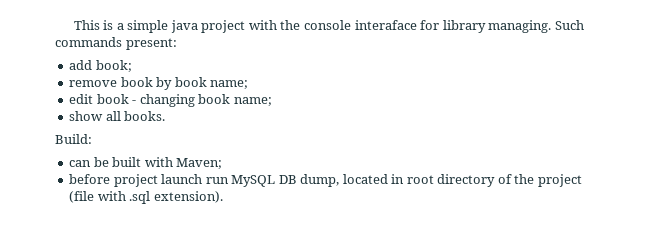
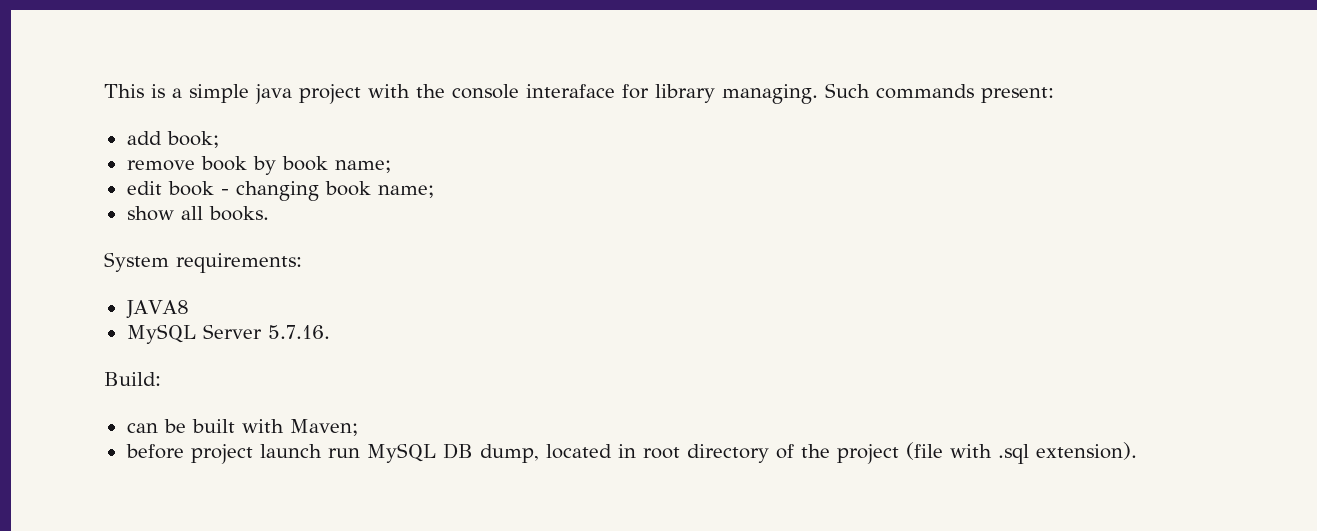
+ System requirements:
+ JAVA8
+ MySQL Server 5.7.16.

